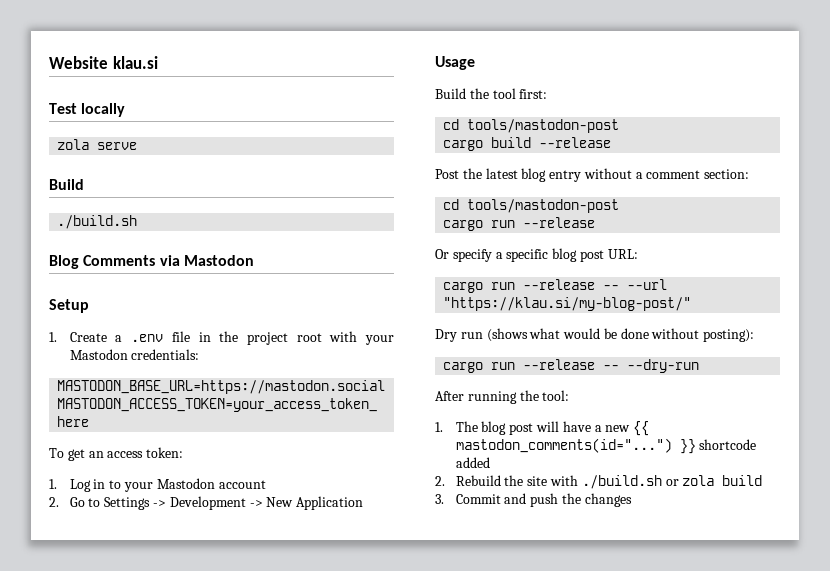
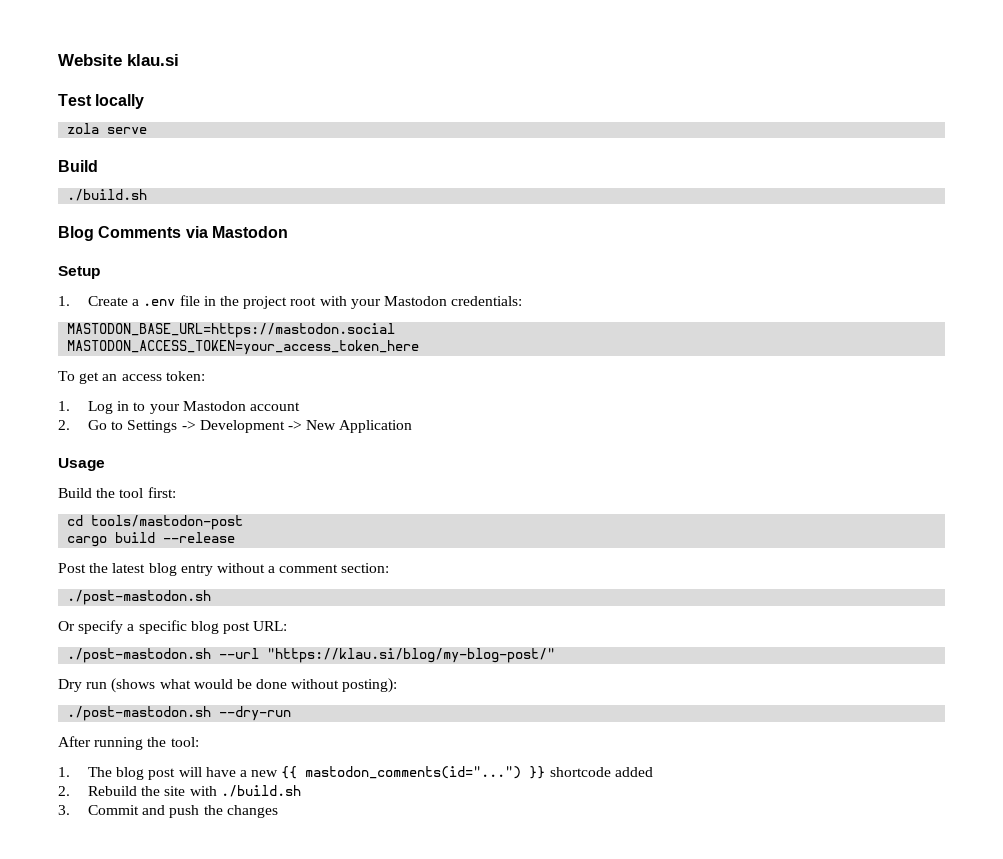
  Post the latest blog entry without a comment section:
- cd tools/mastodon-post
- cargo run --release
+ ./post-mastodon.sh
- cargo run --release -- --url "https://klau.si/my-blog-post/"
+ ./post-mastodon.sh --url "https://klau.si/blog/my-blog-post/"
- cargo run --release -- --dry-run
+ ./post-mastodon.sh --dry-run
- 2. Rebuild the site with ./build.sh or zola build
+ 2. Rebuild the site with ./build.sh

